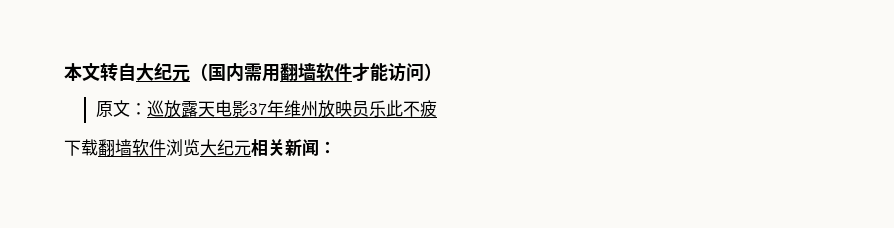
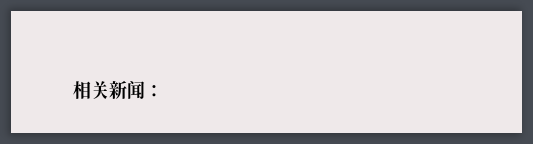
- 本文转自大纪元（国内需用翻墙软件才能访问）
- 原文：巡放露天电影37年维州放映员乐此不疲
- 下载翻墙软件浏览大纪元相关新闻：
+ 相关新闻：

